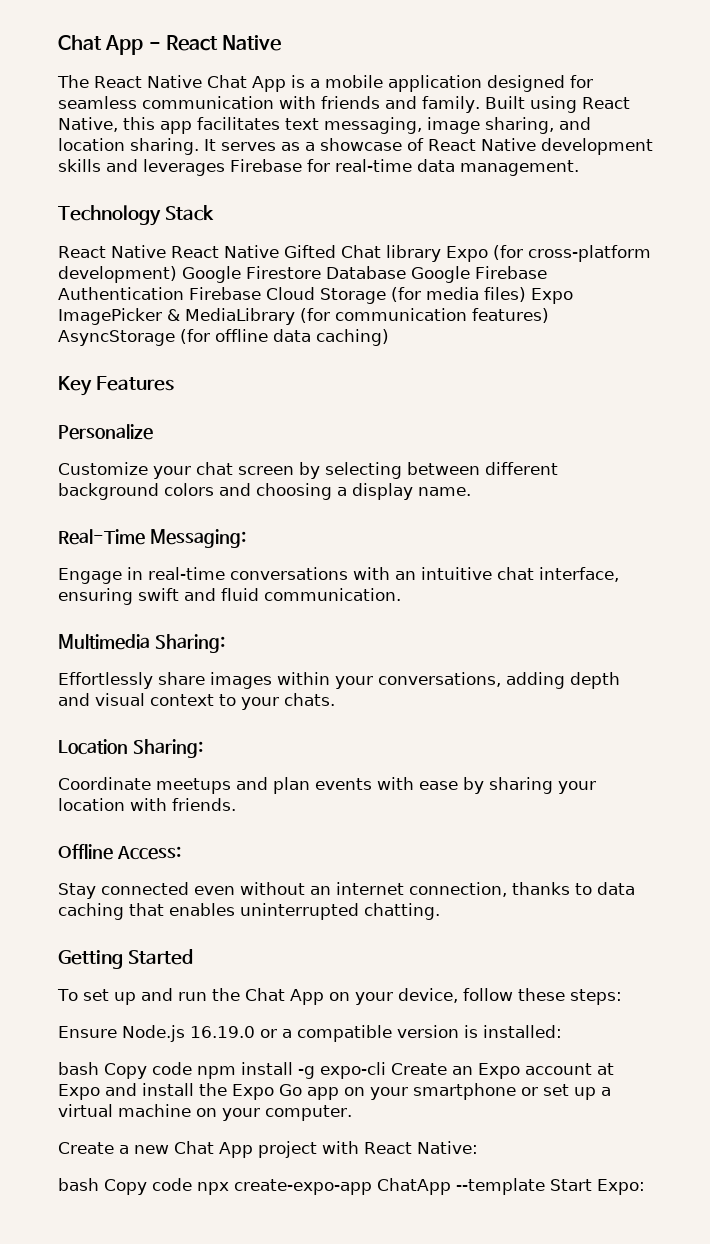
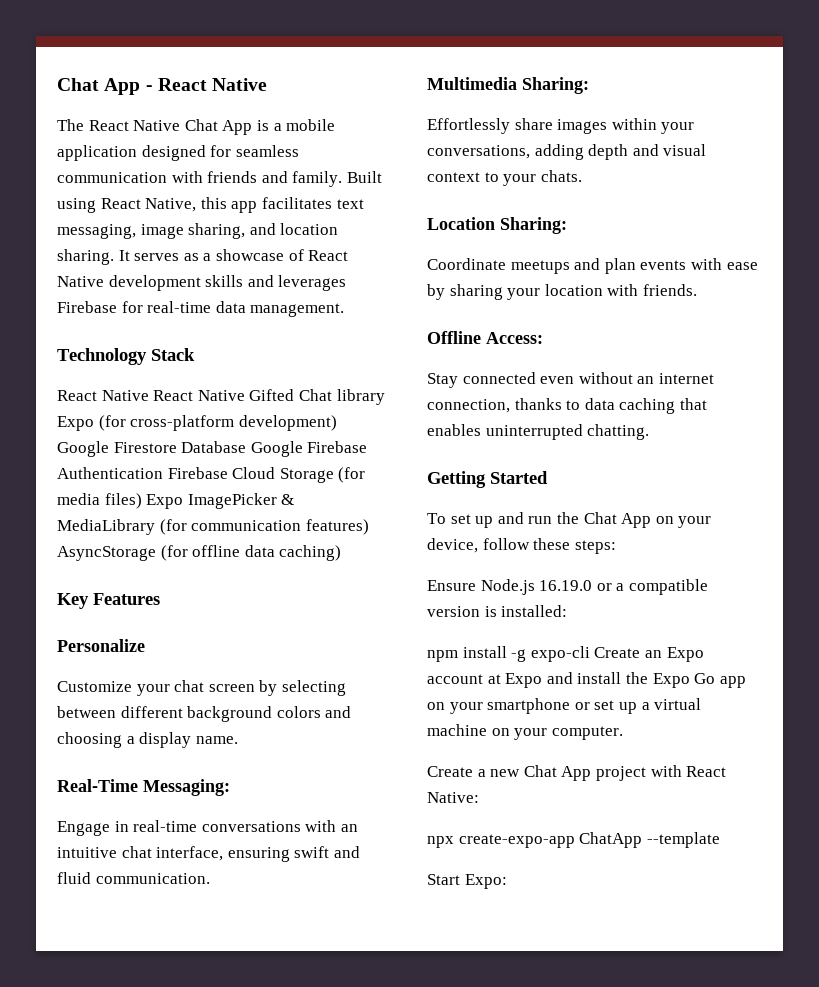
- bash Copy code npm install -g expo-cli Create an Expo account at Expo and install the Expo Go app on your smartphone or set up a virtual machine on your computer.
+ npm install -g expo-cli Create an Expo account at Expo and install the Expo Go app on your smartphone or set up a virtual machine on your computer.
- bash Copy code npx create-expo-app ChatApp --template Start Expo:
+ npx create-expo-app ChatApp --template
+ Start Expo:

